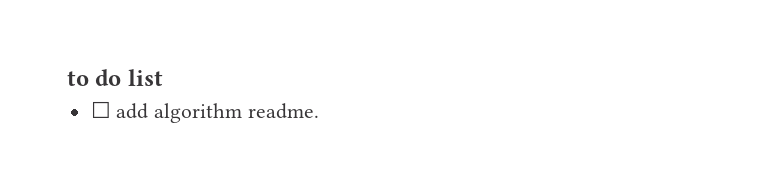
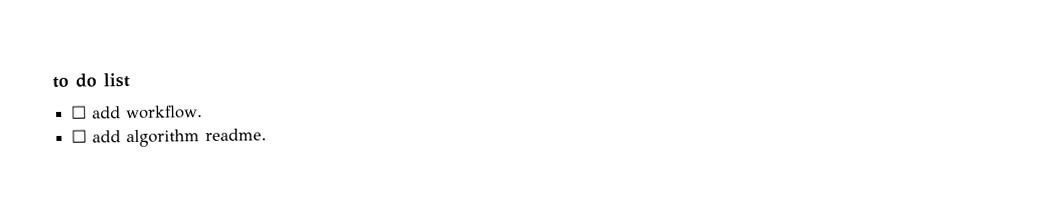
+ ☐ add workflow.

